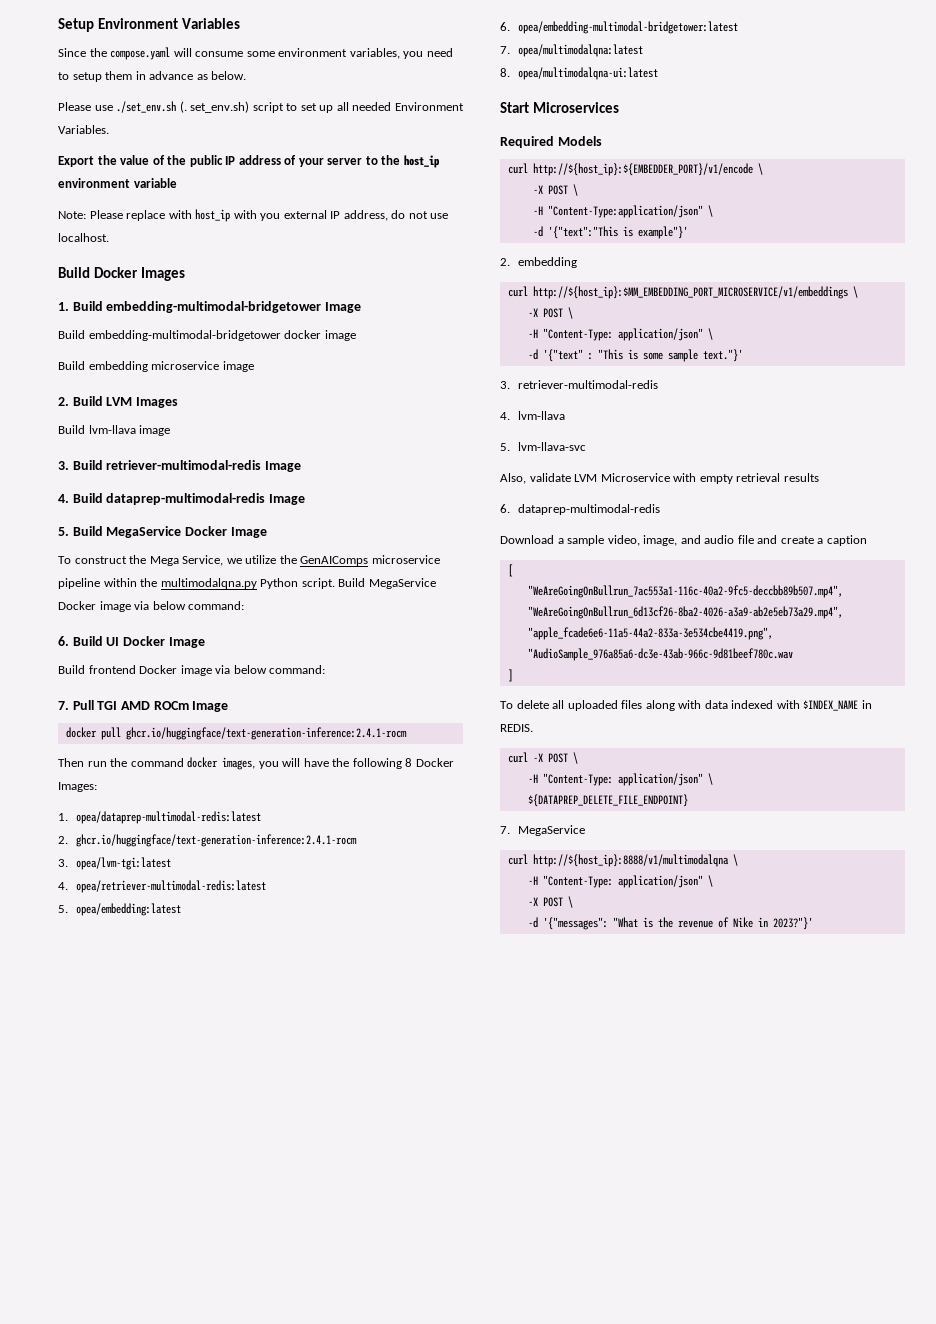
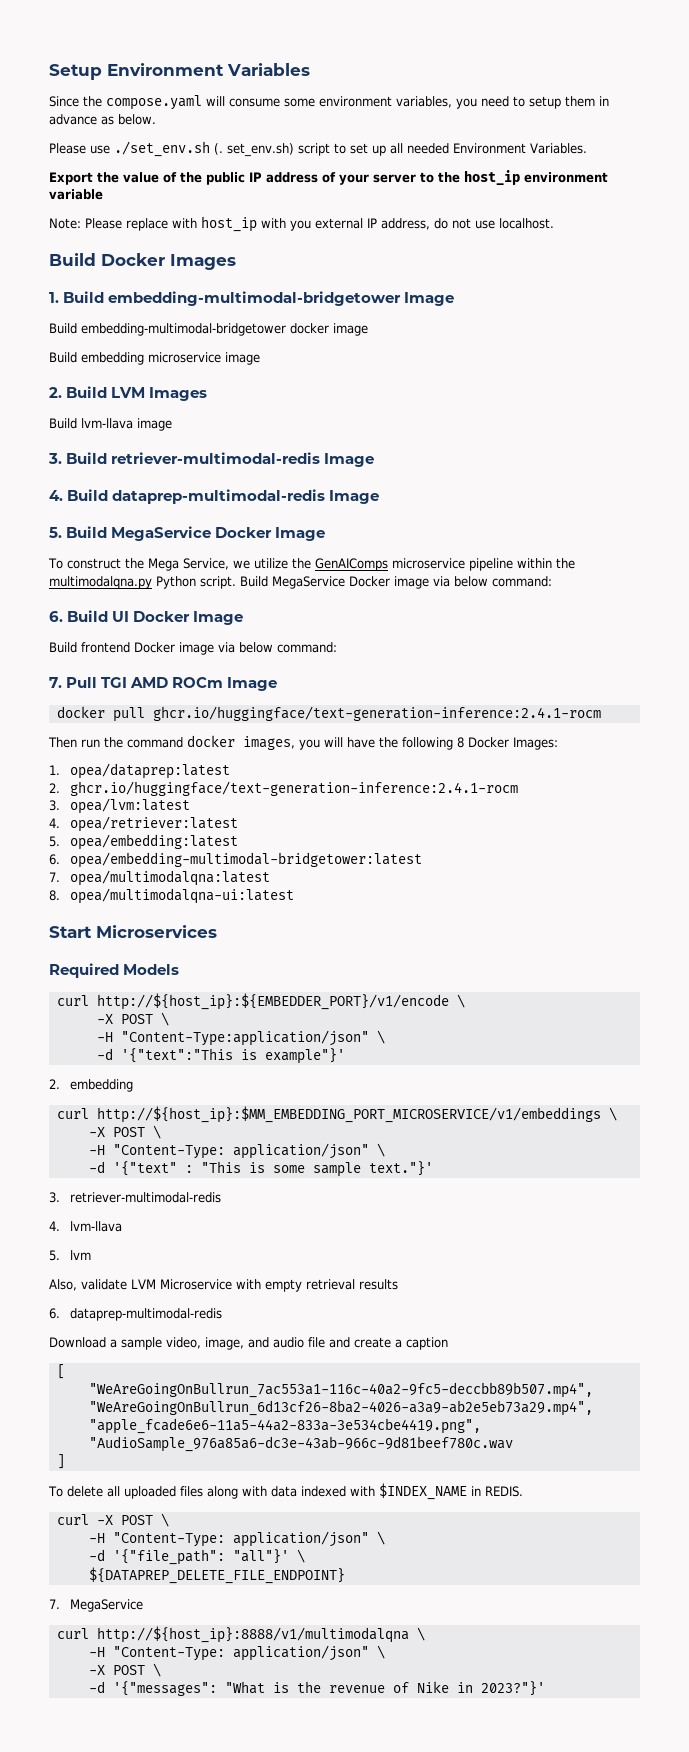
- 1. opea/dataprep-multimodal-redis:latest
+ 1. opea/dataprep:latest
- 3. opea/lvm-tgi:latest
- 4. opea/retriever-multimodal-redis:latest
+ 3. opea/lvm:latest
+ 4. opea/retriever:latest
- 5. lvm-llava-svc
+ 5. lvm
+ -d '{"file_path": "all"}' \

